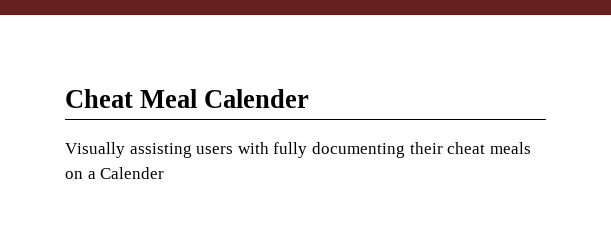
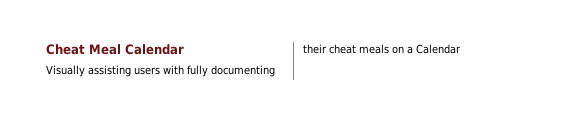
- Cheat Meal Calender
+ Cheat Meal Calendar
- Visually assisting users with fully documenting their cheat meals on a Calender
+ Visually assisting users with fully documenting their cheat meals on a Calendar

